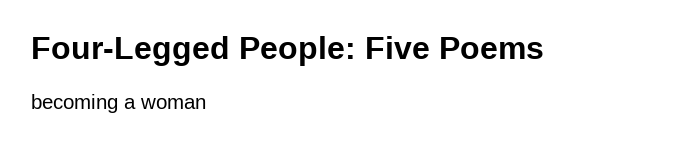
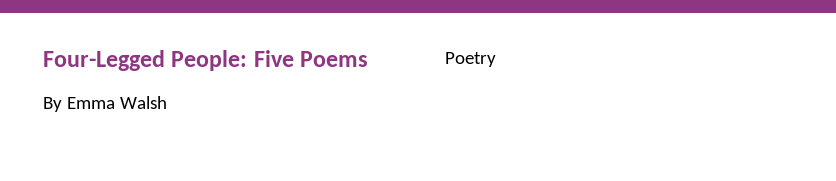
- becoming a woman
+ By Emma Walsh
+ Poetry

